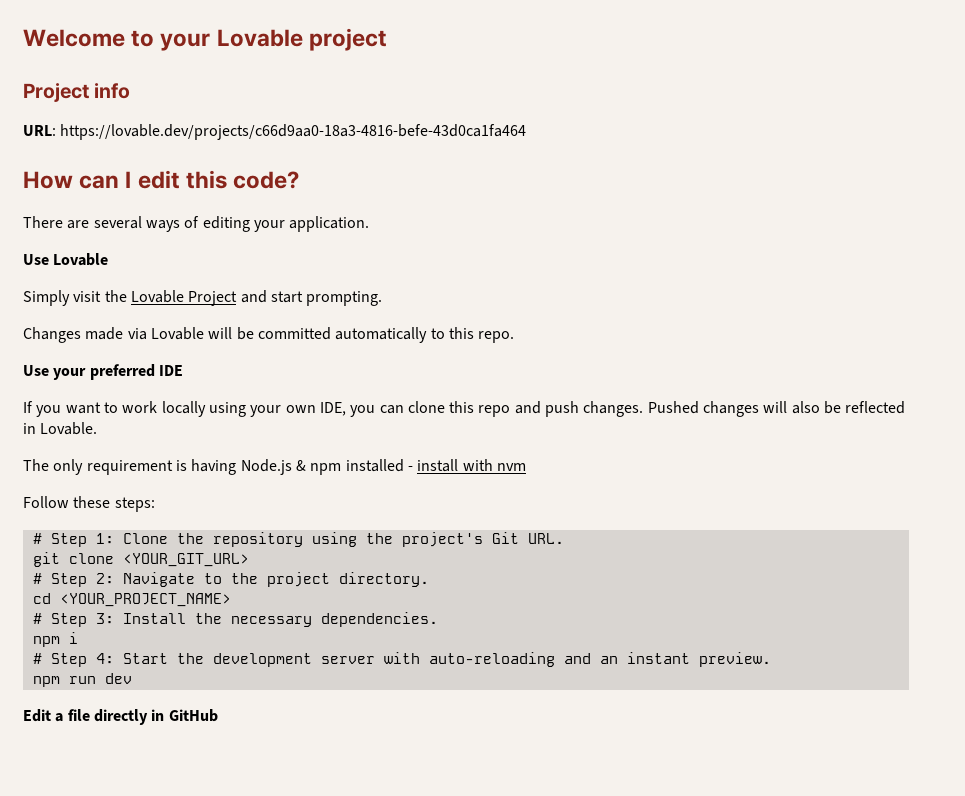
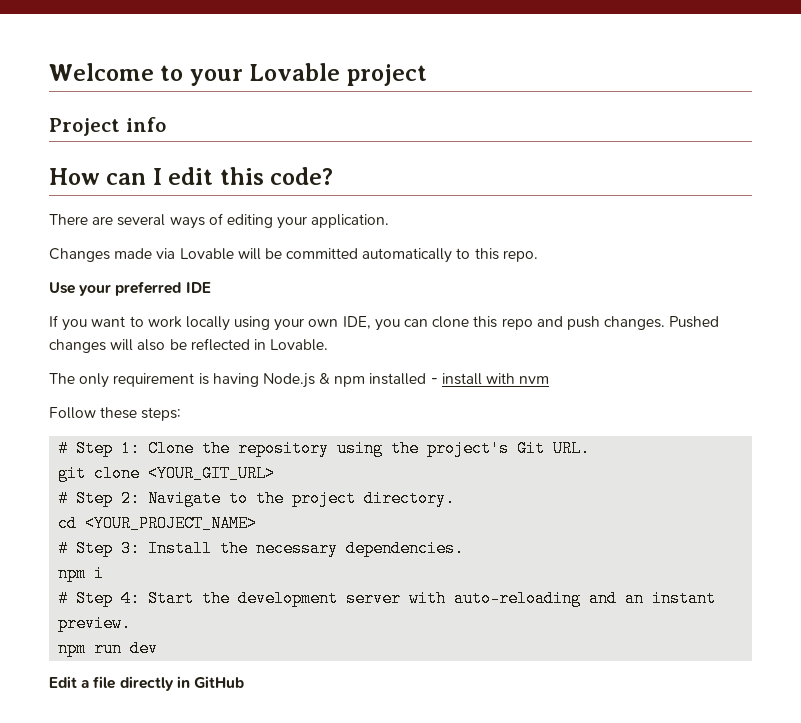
- URL: https://lovable.dev/projects/c66d9aa0-18a3-4816-befe-43d0ca1fa464
- Use Lovable
- Simply visit the Lovable Project and start prompting.

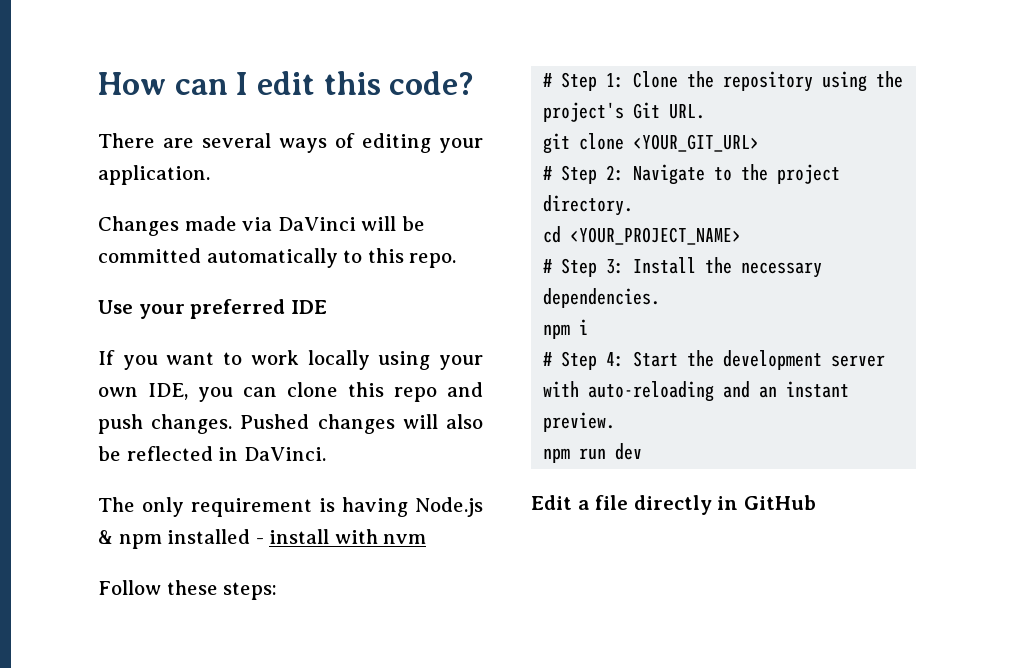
- Welcome to your Lovable project
- Project info
- Changes made via Lovable will be committed automatically to this repo.
+ Changes made via DaVinci will be committed automatically to this repo.
- Pushed changes will also be reflected in Lovable.
+ Pushed changes will also be reflected in DaVinci.

